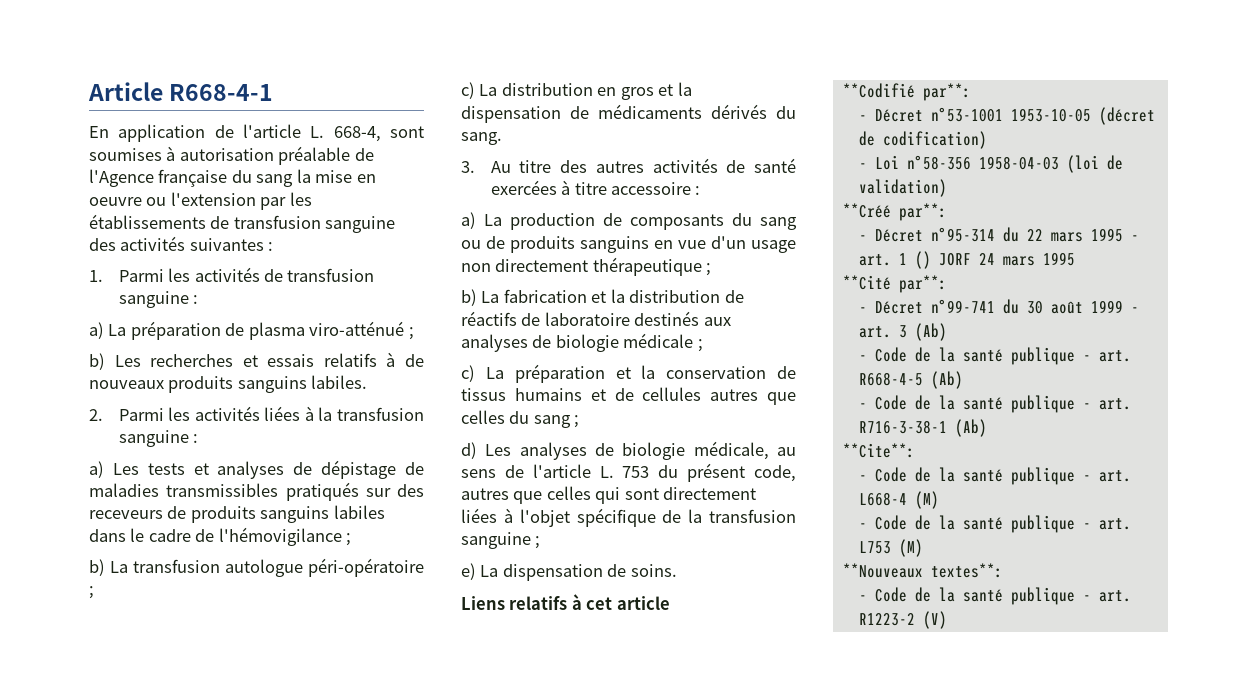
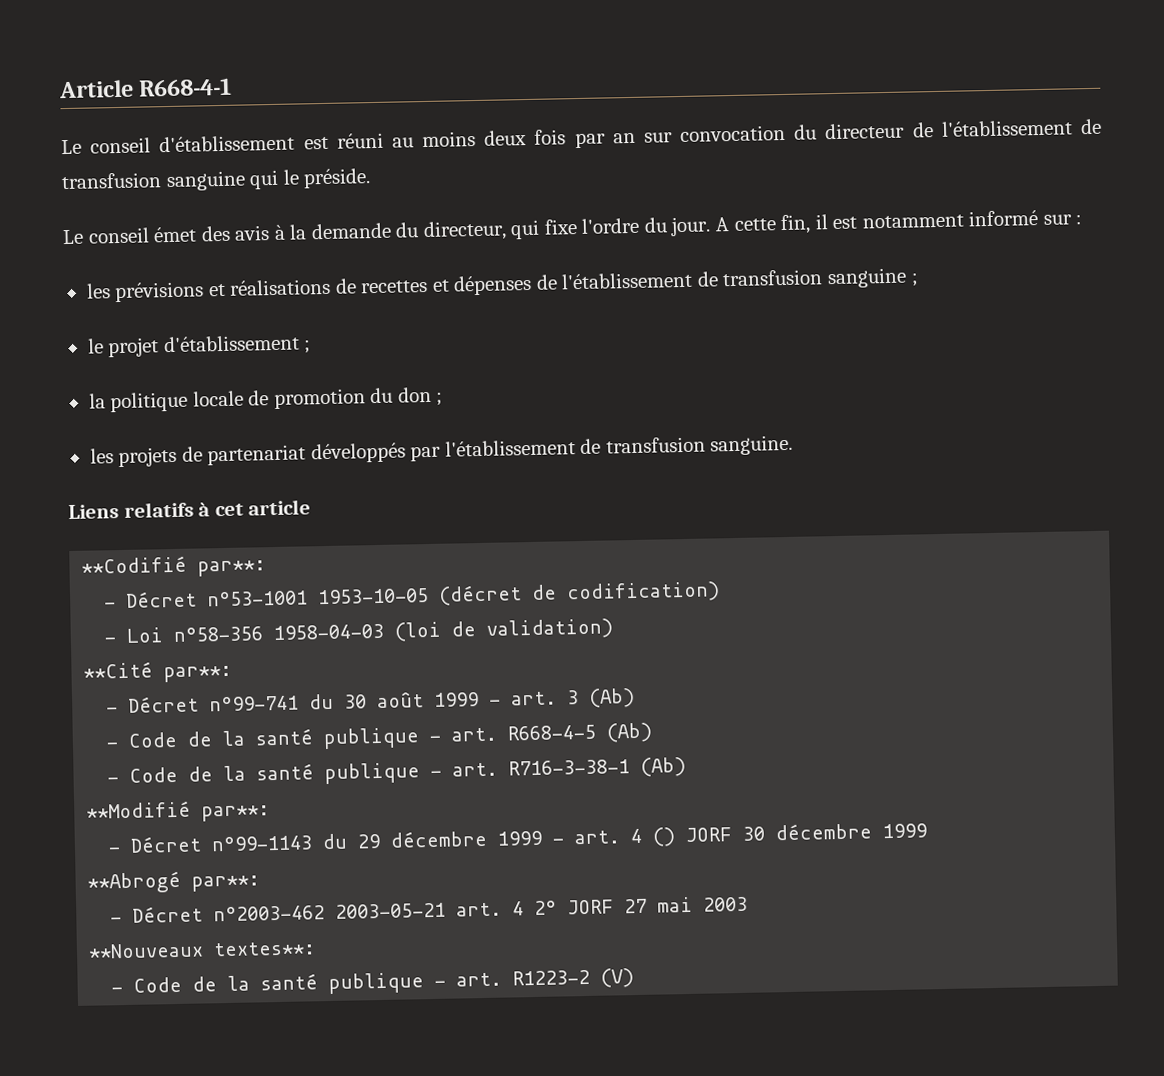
- En application de l'article L. 668-4, sont soumises à autorisation préalable de l'Agence française du sang la mise en oeuvre ou l'extension par les établissements de transfusion sanguine des activités suivantes :
- 1. Parmi les activités de transfusion sanguine :
- a) La préparation de plasma viro-atténué ;
- b) Les recherches et essais relatifs à de nouveaux produits sanguins labiles.
- 2. Parmi les activités liées à la transfusion sanguine :
- a) Les tests et analyses de dépistage de maladies transmissibles pratiqués sur des receveurs de produits sanguins labiles dans le cadre de l'hémovigilance ;
- b) La transfusion autologue péri-opératoire ;
- c) La distribution en gros et la dispensation de médicaments dérivés du sang.
- 3. Au titre des autres activités de santé exercées à titre accessoire :
- a) La production de composants du sang ou de produits sanguins en vue d'un usage non directement thérapeutique ;
- b) La fabrication et la distribution de réactifs de laboratoire destinés aux analyses de biologie médicale ;
- c) La préparation et la conservation de tissus humains et de cellules autres que celles du sang ;
- d) Les analyses de biologie médicale, au sens de l'article L. 753 du présent code, autres que celles qui sont directement liées à l'objet spécifique de la transfusion sanguine ;
- e) La dispensation de soins.
+ Le conseil d'établissement est réuni au moins deux fois par an sur convocation du directeur de l'établissement de transfusion sanguine qui le préside.
+ Le conseil émet des avis à la demande du directeur, qui fixe l'ordre du jour. A cette fin, il est notamment informé sur :
+ les prévisions et réalisations de recettes et dépenses de l'établissement de transfusion sanguine ;
+ le projet d'établissement ;
+ la politique locale de promotion du don ;
+ les projets de partenariat développés par l'établissement de transfusion sanguine.
- **Créé par**:
- - Décret n°95-314 du 22 mars 1995 - art. 1 () JORF 24 mars 1995
- **Cite**:
- - Code de la santé publique - art. L668-4 (M)
- - Code de la santé publique - art. L753 (M)
+ **Modifié par**:
+ - Décret n°99-1143 du 29 décembre 1999 - art. 4 () JORF 30 décembre 1999
+ **Abrogé par**:
+ - Décret n°2003-462 2003-05-21 art. 4 2° JORF 27 mai 2003

